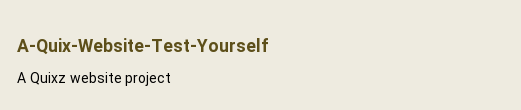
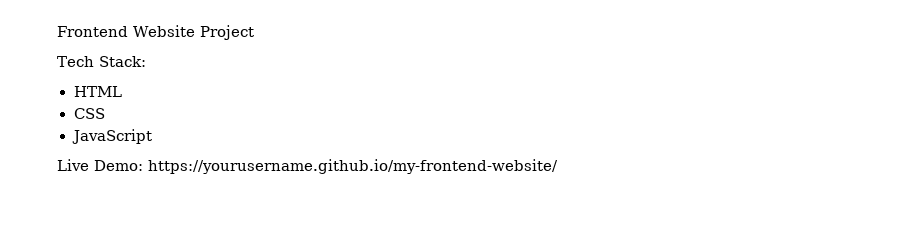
- A-Quix-Website-Test-Yourself
- A Quixz website project
+ Frontend Website Project
+ Tech Stack:
+ HTML
+ CSS
+ JavaScript
+ Live Demo: https://yourusername.github.io/my-frontend-website/

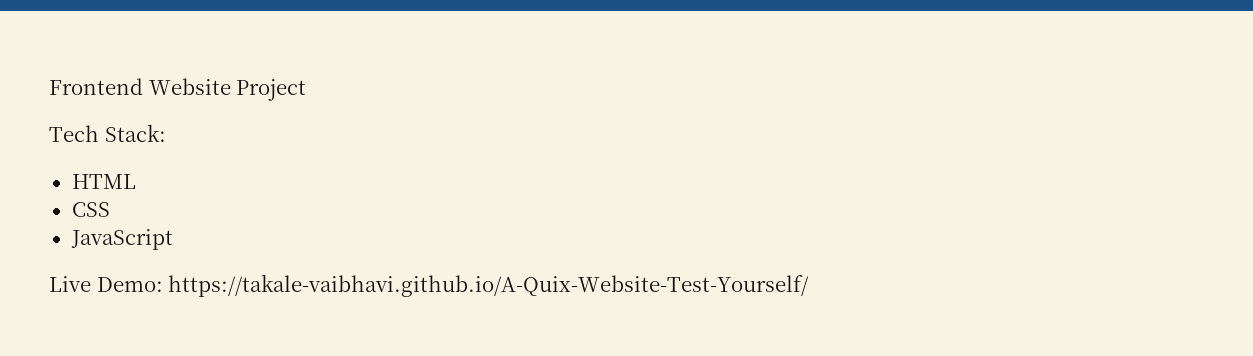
- Live Demo: https://yourusername.github.io/my-frontend-website/
+ Live Demo: https://takale-vaibhavi.github.io/A-Quix-Website-Test-Yourself/

